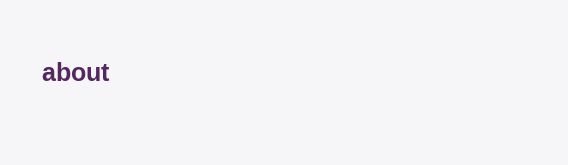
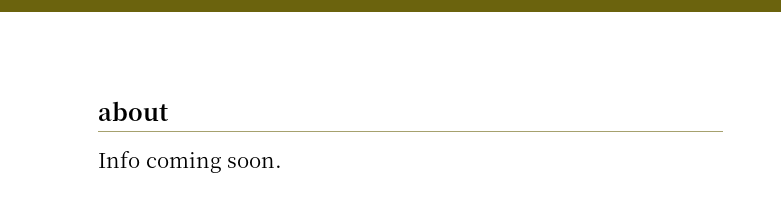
+ Info coming soon.

